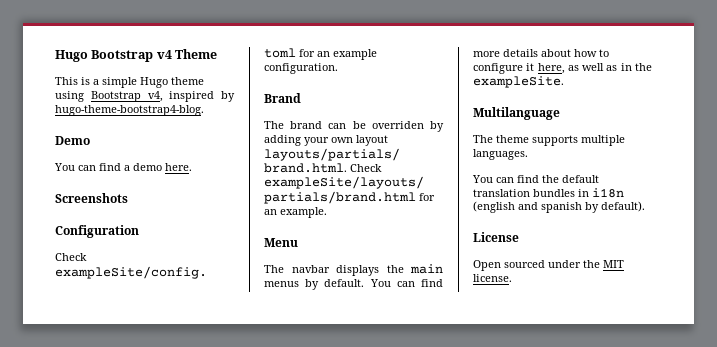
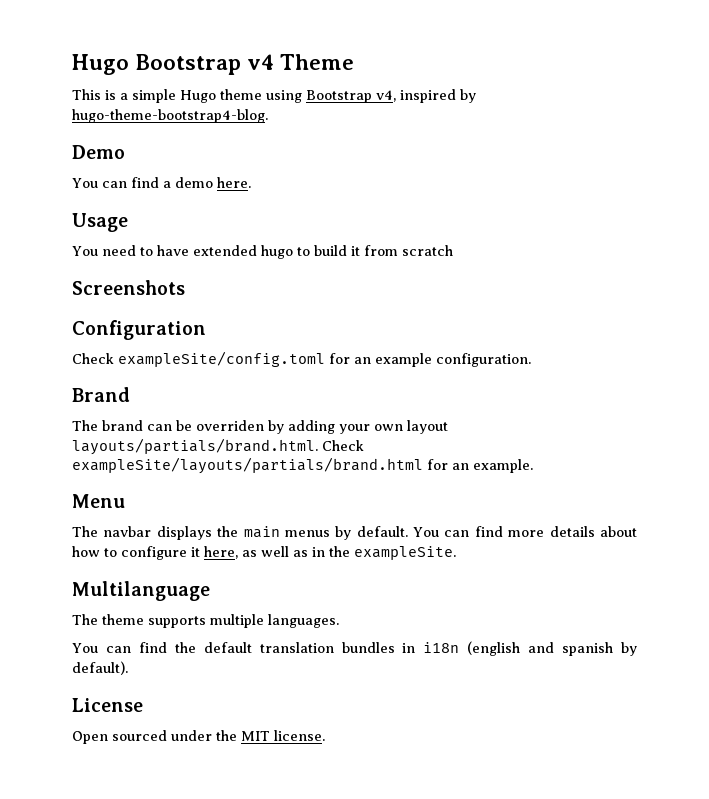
+ Usage
+ You need to have extended hugo to build it from scratch

